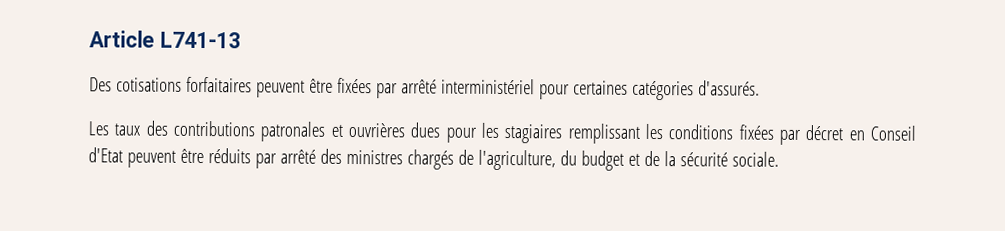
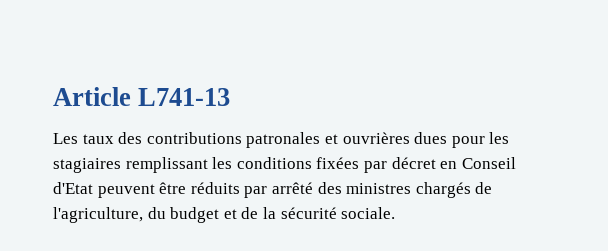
- Des cotisations forfaitaires peuvent être fixées par arrêté interministériel pour certaines catégories d'assurés.

